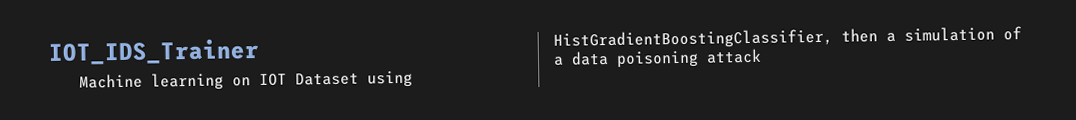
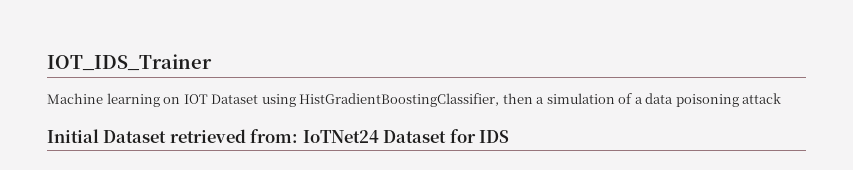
+ Initial Dataset retrieved from: IoTNet24 Dataset for IDS

